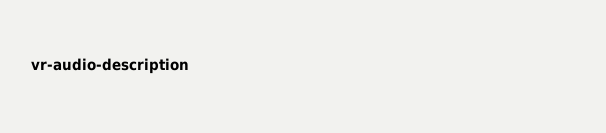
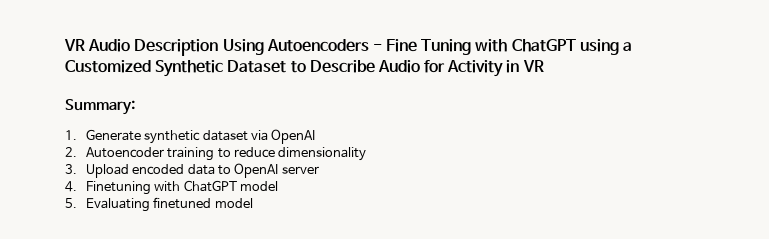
- vr-audio-description
+ VR Audio Description Using Autoencoders - Fine Tuning with ChatGPT using a Customized Synthetic Dataset to Describe Audio for Activity in VR
+ Summary:
+ 1. Generate synthetic dataset via OpenAI
+ 2. Autoencoder training to reduce dimensionality
+ 3. Upload encoded data to OpenAI server
+ 4. Finetuning with ChatGPT model
+ 5. Evaluating finetuned model

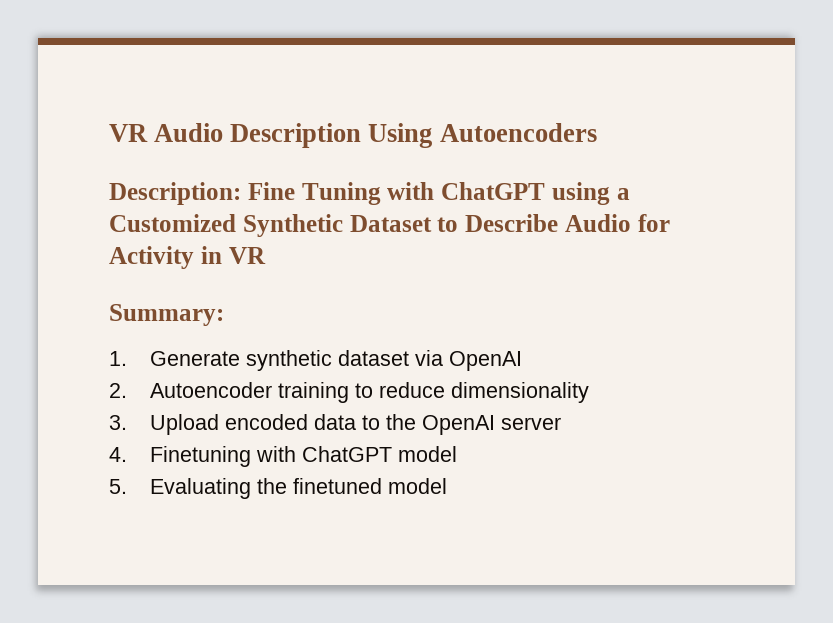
- VR Audio Description Using Autoencoders - Fine Tuning with ChatGPT using a Customized Synthetic Dataset to Describe Audio for Activity in VR
+ VR Audio Description Using Autoencoders
+ Description: Fine Tuning with ChatGPT using a Customized Synthetic Dataset to Describe Audio for Activity in VR
- 3. Upload encoded data to OpenAI server
+ 3. Upload encoded data to the OpenAI server
- 5. Evaluating finetuned model
+ 5. Evaluating the finetuned model

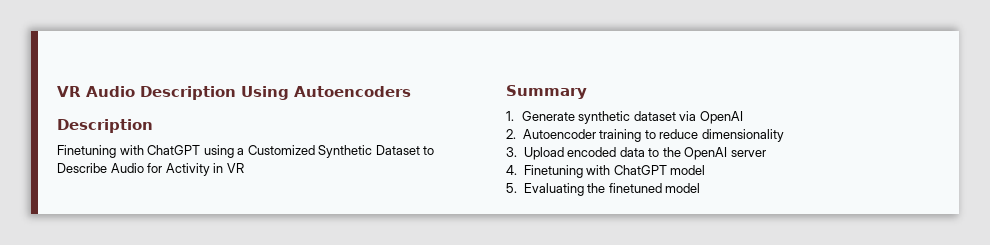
  VR Audio Description Using Autoencoders
- Description: Fine Tuning with ChatGPT using a Customized Synthetic Dataset to Describe Audio for Activity in VR
+ Description
+ Finetuning with ChatGPT using a Customized Synthetic Dataset to Describe Audio for Activity in VR
- Summary:
+ Summary

